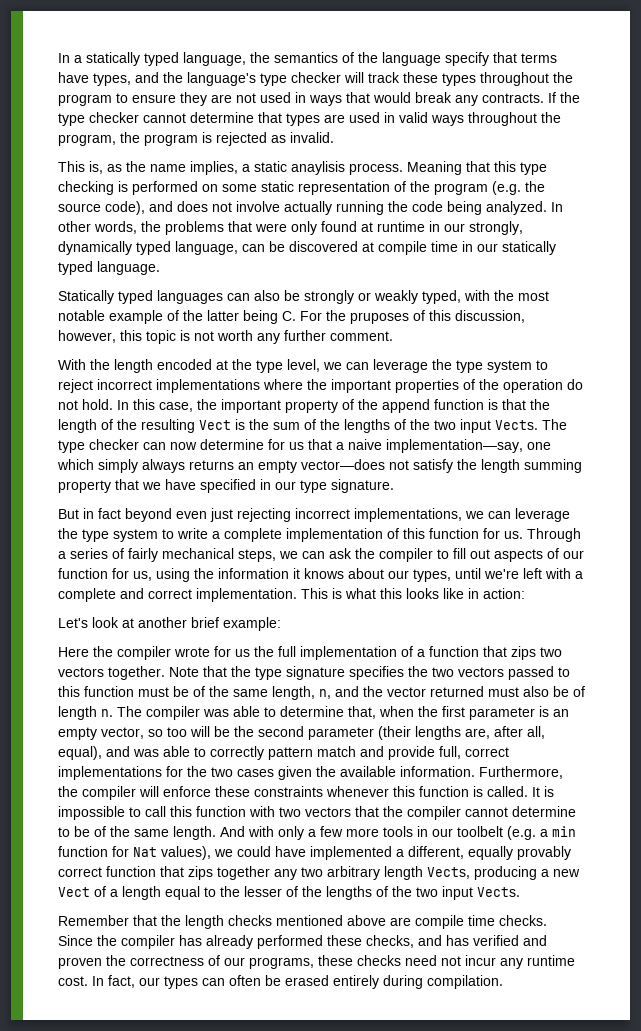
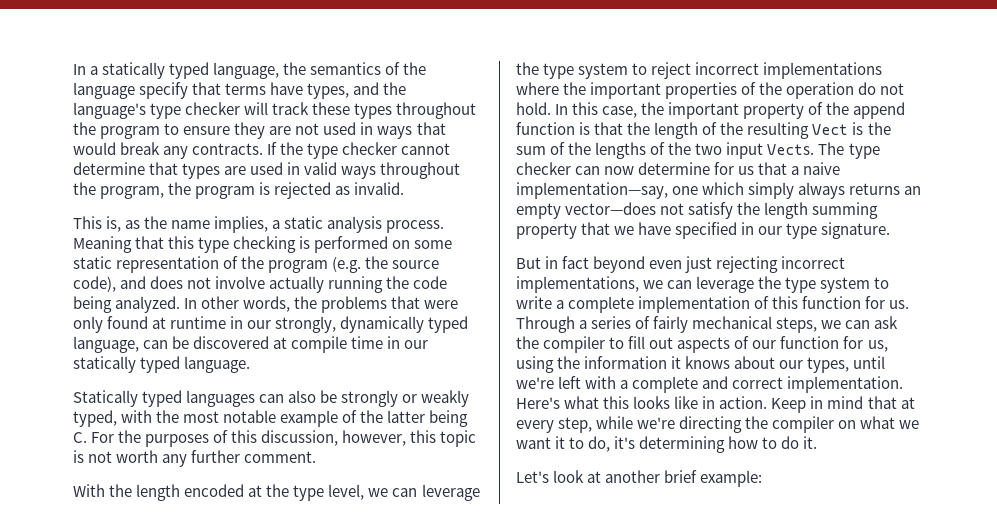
- This is, as the name implies, a static anaylisis process.
+ This is, as the name implies, a static analysis process.
- Statically typed languages can also be strongly or weakly typed, with the most notable example of the latter being C. For the pruposes of this discussion, however, this topic is not worth any further comment.
+ Statically typed languages can also be strongly or weakly typed, with the most notable example of the latter being C. For the purposes of this discussion, however, this topic is not worth any further comment.
- This is what this looks like in action:
+ Here's what this looks like in action. Keep in mind that at every step, while we're directing the compiler on what we want it to do, it's determining how to do it.
- Here the compiler wrote for us the full implementation of a function that zips two vectors together. Note that the type signature specifies the two vectors passed to this function must be of the same length, n, and the vector returned must also be of length n. The compiler was able to determine that, when the first parameter is an empty vector, so too will be the second parameter (their lengths are, after all, equal), and was able to correctly pattern match and provide full, correct implementations for the two cases given the available information. Furthermore, the compiler will enforce these constraints whenever this function is called. It is impossible to call this function with two vectors that the compiler cannot determine to be of the same length. And with only a few more tools in our toolbelt (e.g. a min function for Nat values), we could have implemented a different, equally provably correct function that zips together any two arbitrary length Vects, producing a new Vect of a length equal to the lesser of the lengths of the two input Vects.
- Remember that the length checks mentioned above are compile time checks. Since the compiler has already performed these checks, and has verified and proven the correctness of our programs, these checks need not incur any runtime cost. In fact, our types can often be erased entirely during compilation.

